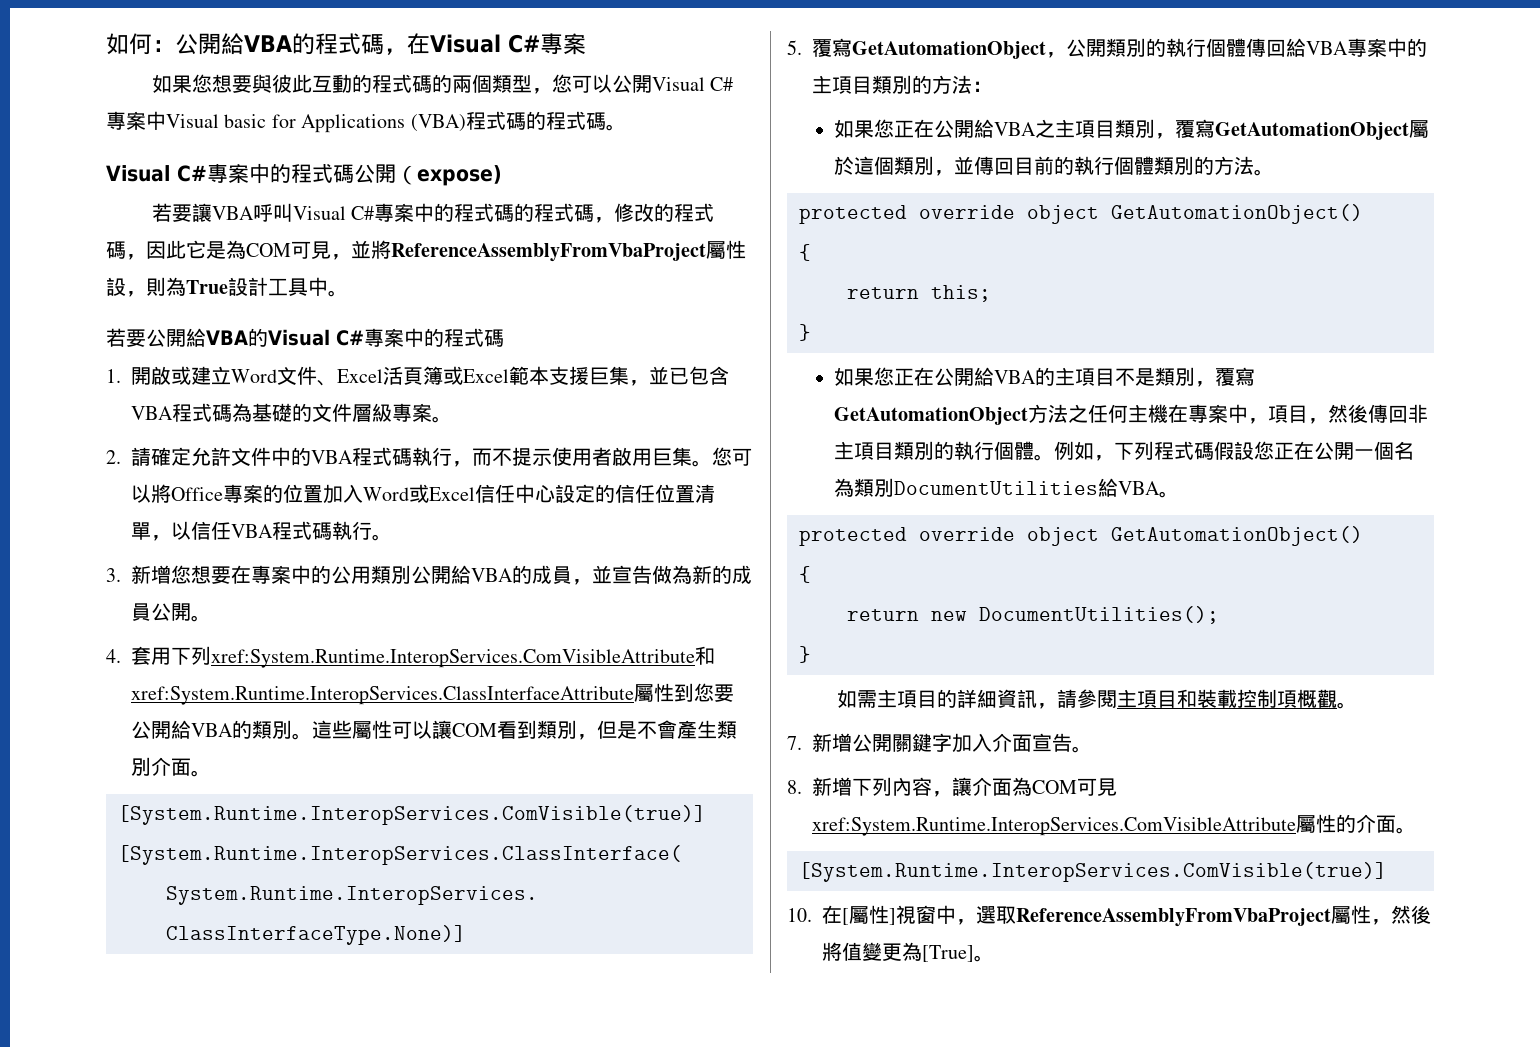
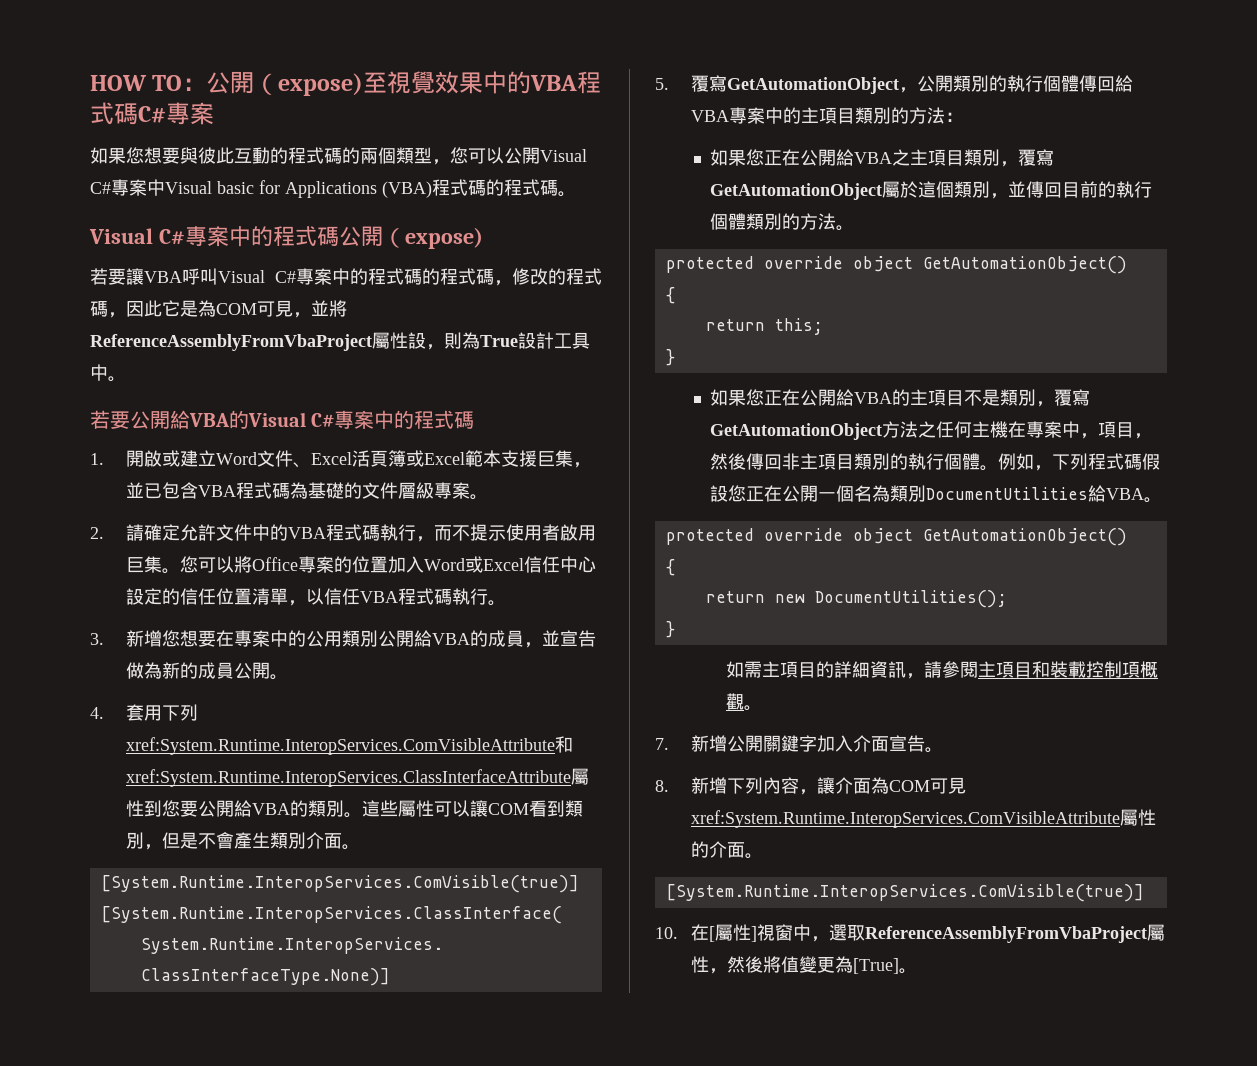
- 如何：公開給VBA的程式碼，在Visual C#專案
+ HOW TO：公開（expose)至視覺效果中的VBA程式碼C#專案

